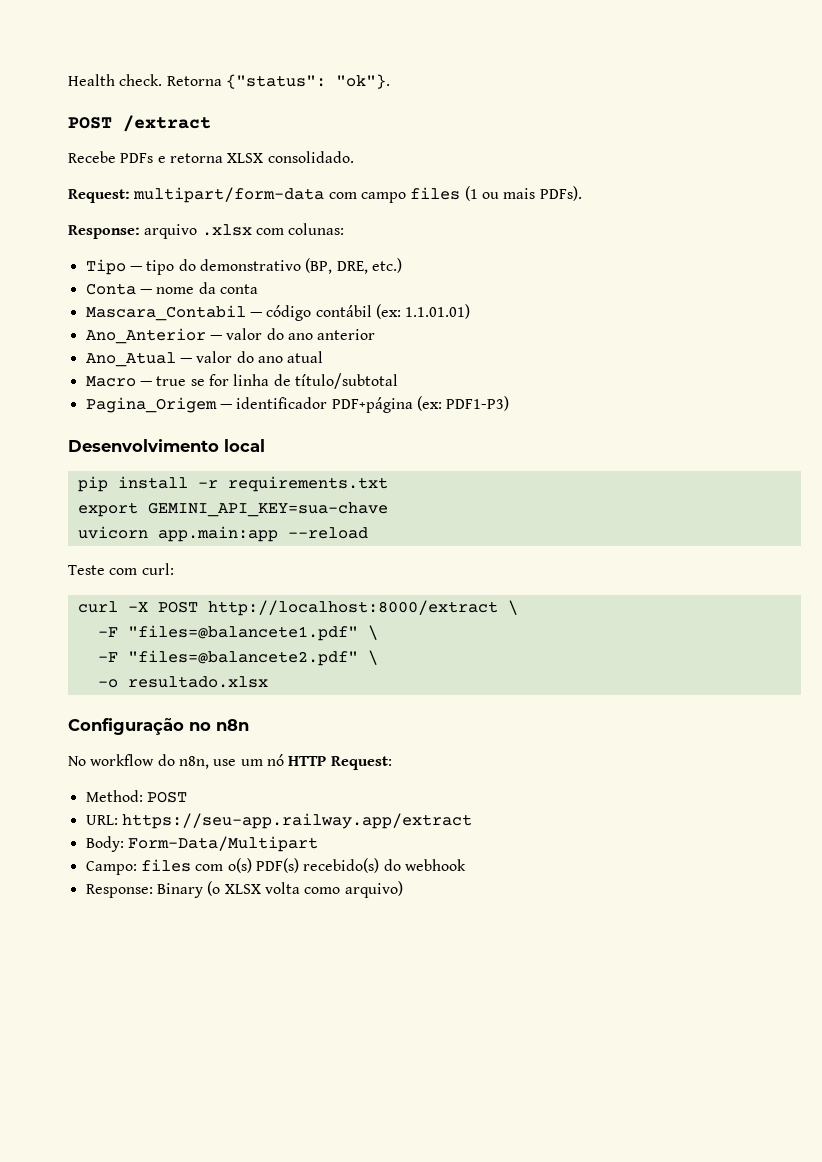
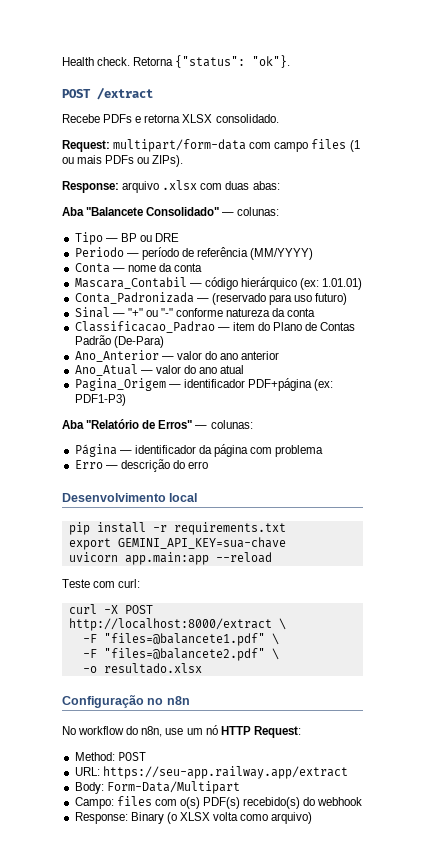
- Request: multipart/form-data com campo files (1 ou mais PDFs).
+ Request: multipart/form-data com campo files (1 ou mais PDFs ou ZIPs).
- Response: arquivo .xlsx com colunas:
- Tipo — tipo do demonstrativo (BP, DRE, etc.)
+ Response: arquivo .xlsx com duas abas:
+ Aba "Balancete Consolidado" — colunas:
+ Tipo — BP ou DRE
+ Periodo — período de referência (MM/YYYY)
- Mascara_Contabil — código contábil (ex: 1.1.01.01)
+ Mascara_Contabil — código hierárquico (ex: 1.01.01)
+ Conta_Padronizada — (reservado para uso futuro)
+ Sinal — "+" ou "-" conforme natureza da conta
+ Classificacao_Padrao — item do Plano de Contas Padrão (De-Para)
- Macro — true se for linha de título/subtotal
+ Aba "Relatório de Erros" — colunas:
+ Página — identificador da página com problema
+ Erro — descrição do erro

